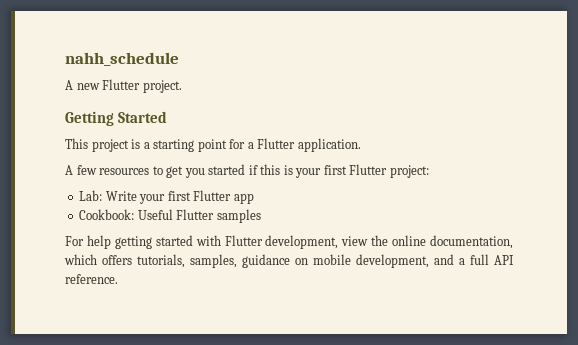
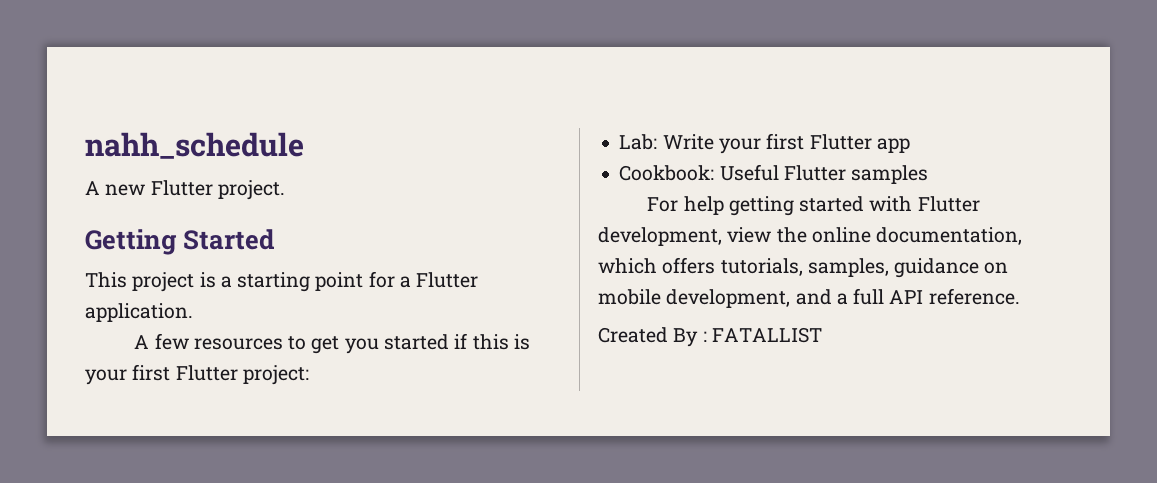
+ Created By : FATALLIST

